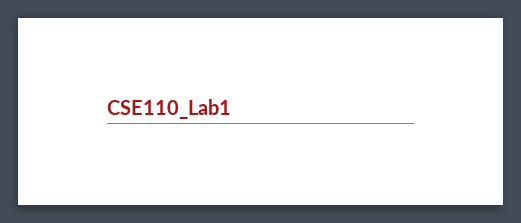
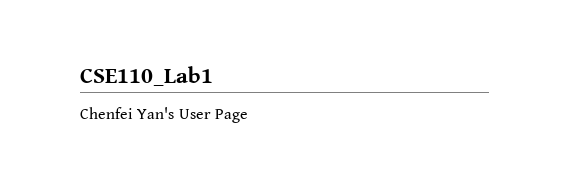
+ Chenfei Yan's User Page

